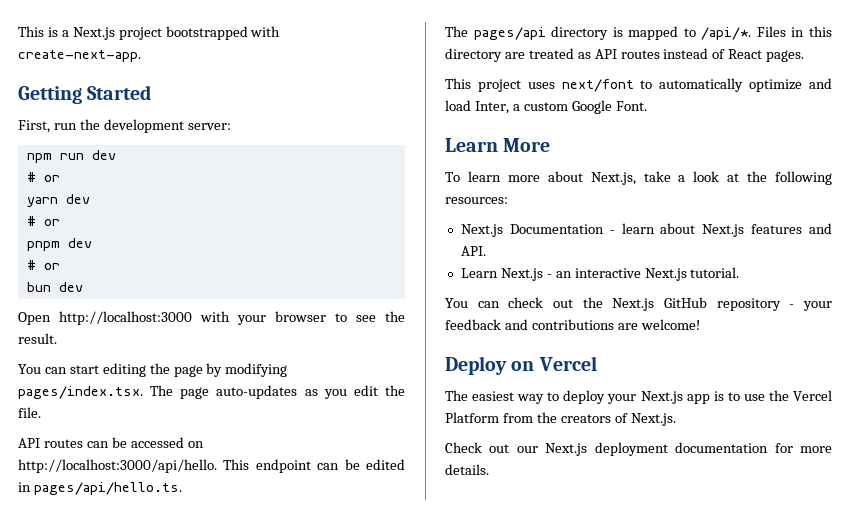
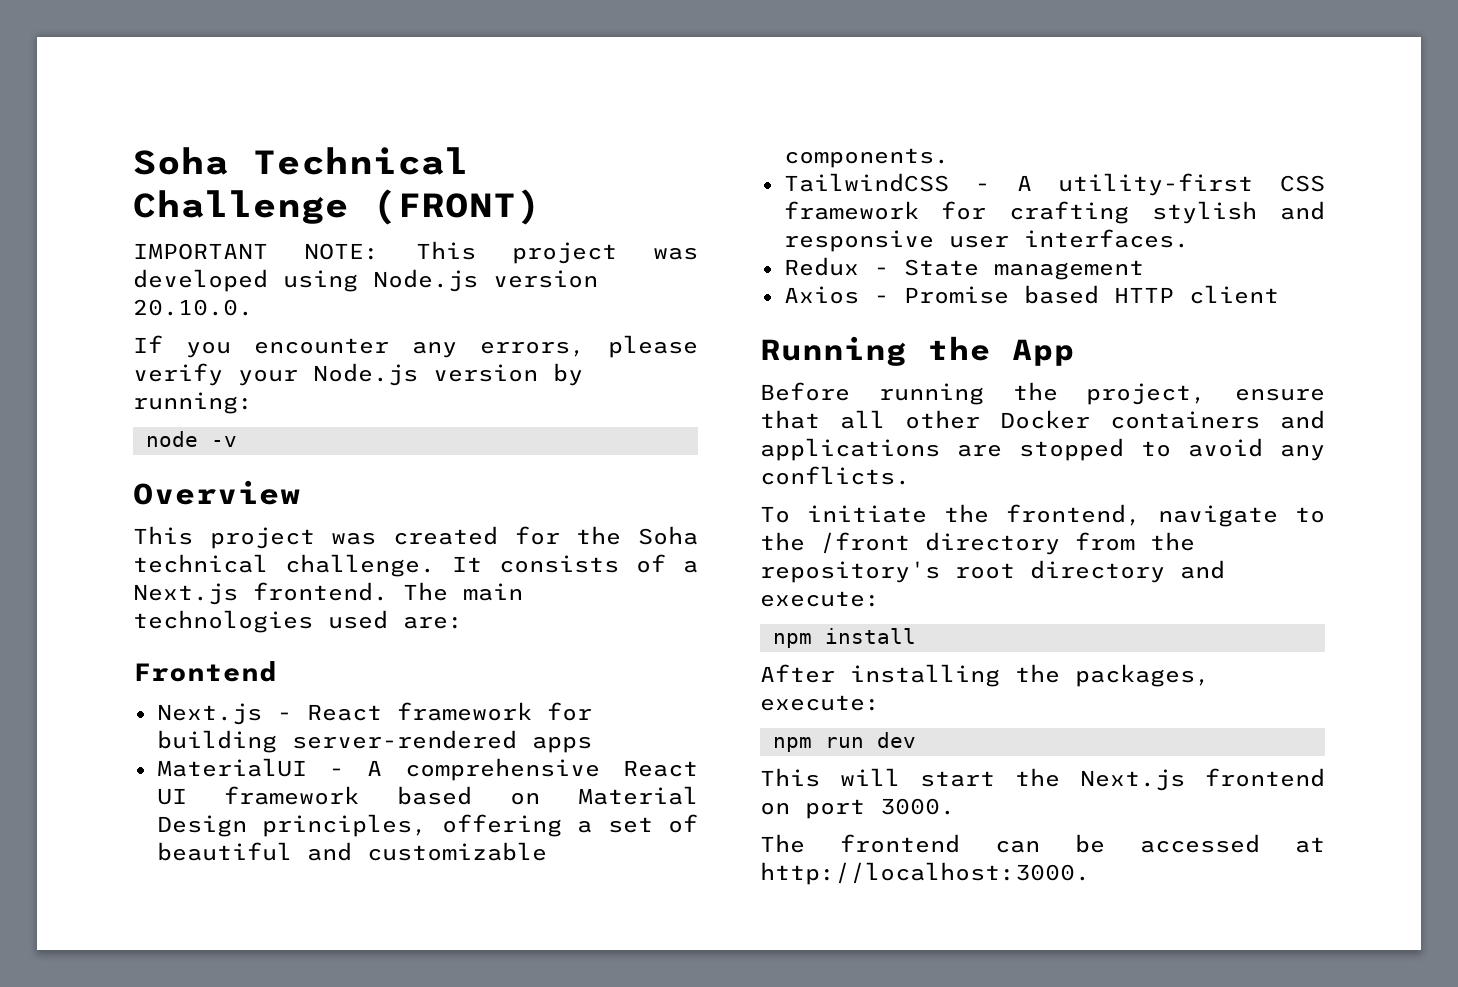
- This is a Next.js project bootstrapped with create-next-app.
- Getting Started
- First, run the development server:
+ Soha Technical Challenge (FRONT)
+ IMPORTANT NOTE: This project was developed using Node.js version 20.10.0.
+ If you encounter any errors, please verify your Node.js version by running:
+ node -v
+ Overview
+ This project was created for the Soha technical challenge. It consists of a Next.js frontend. The main technologies used are:
+ Frontend
+ Next.js - React framework for building server-rendered apps
+ MaterialUI - A comprehensive React UI framework based on Material Design principles, offering a set of beautiful and customizable components.
+ TailwindCSS - A utility-first CSS framework for crafting stylish and responsive user interfaces.
+ Redux - State management
+ Axios - Promise based HTTP client
+ Running the App
+ Before running the project, ensure that all other Docker containers and applications are stopped to avoid any conflicts.
+ To initiate the frontend, navigate to the /front directory from the repository's root directory and execute:
+ npm install
+ After installing the packages, execute:
  npm run dev
- # or
- yarn dev
- # or
- pnpm dev
- # or
- bun dev
- Open http://localhost:3000 with your browser to see the result.
- You can start editing the page by modifying pages/index.tsx. The page auto-updates as you edit the file.
- API routes can be accessed on http://localhost:3000/api/hello. This endpoint can be edited in pages/api/hello.ts.
- The pages/api directory is mapped to /api/*. Files in this directory are treated as API routes instead of React pages.
- This project uses next/font to automatically optimize and load Inter, a custom Google Font.
- Learn More
- To learn more about Next.js, take a look at the following resources:
- Next.js Documentation - learn about Next.js features and API.
- Learn Next.js - an interactive Next.js tutorial.
- You can check out the Next.js GitHub repository - your feedback and contributions are welcome!
- Deploy on Vercel
- The easiest way to deploy your Next.js app is to use the Vercel Platform from the creators of Next.js.
- Check out our Next.js deployment documentation for more details.
+ This will start the Next.js frontend on port 3000.
+ The frontend can be accessed at http://localhost:3000.

